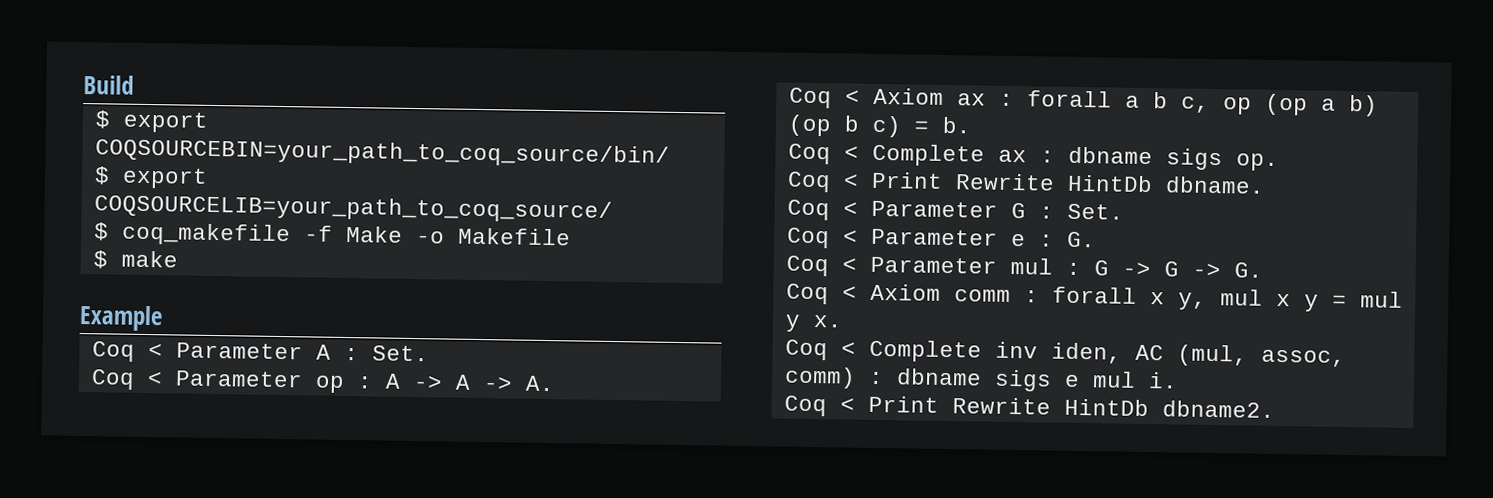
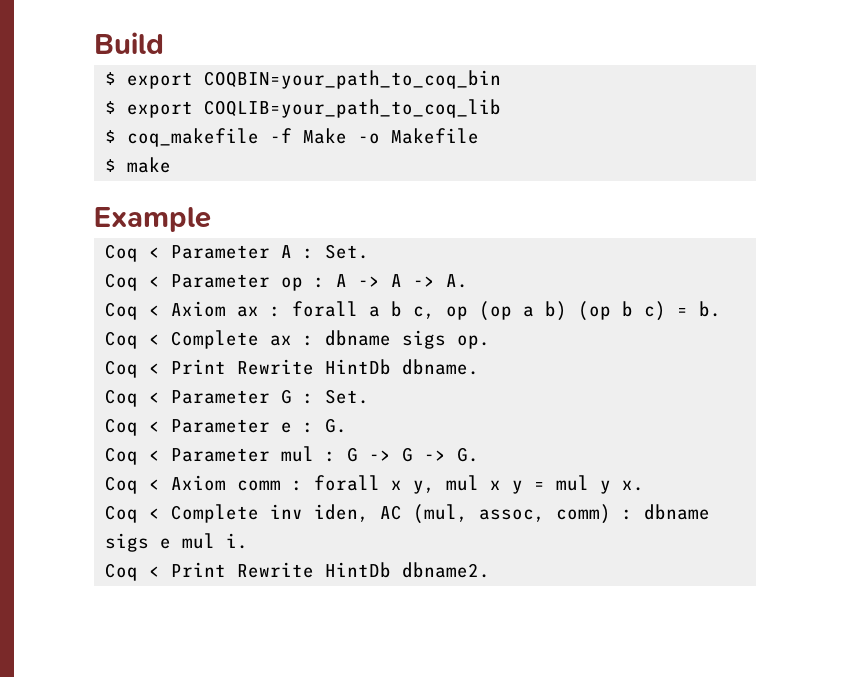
- $ export COQSOURCEBIN=your_path_to_coq_source/bin/
- $ export COQSOURCELIB=your_path_to_coq_source/
+ $ export COQBIN=your_path_to_coq_bin
+ $ export COQLIB=your_path_to_coq_lib

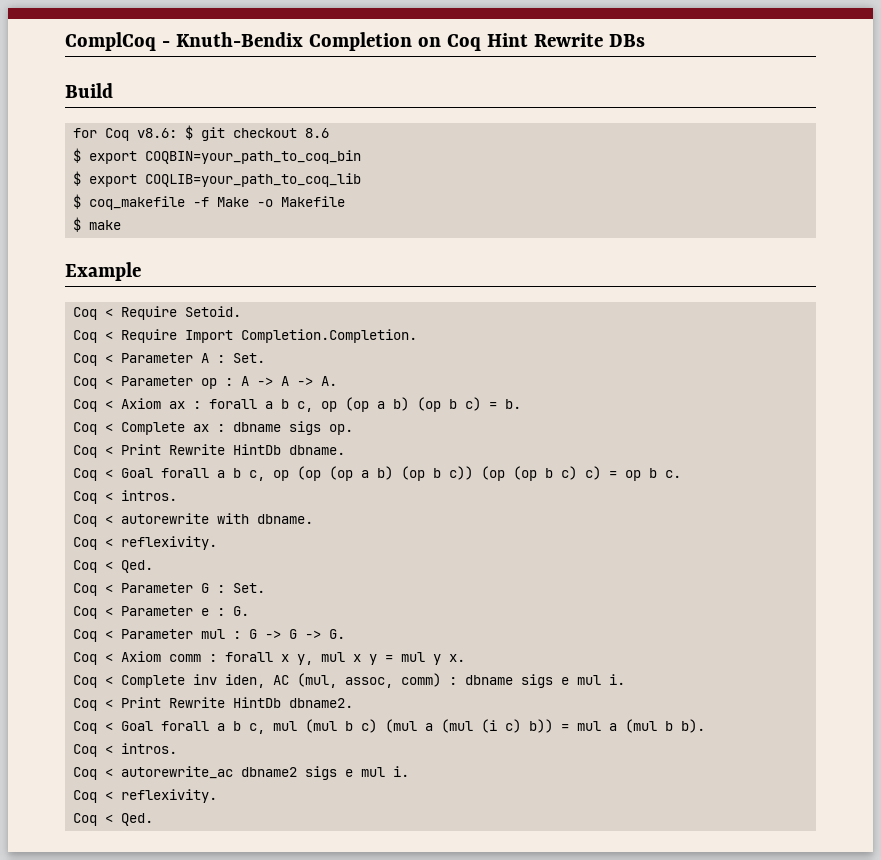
+ ComplCoq - Knuth-Bendix Completion on Coq Hint Rewrite DBs
  Build
+ for Coq v8.6: $ git checkout 8.6
+ Coq < Require Setoid.
+ Coq < Require Import Completion.Completion.
+ Coq < Goal forall a b c, op (op (op a b) (op b c)) (op (op b c) c) = op b c.
+ Coq < intros.
+ Coq < autorewrite with dbname.
+ Coq < reflexivity.
+ Coq < Qed.
+ Coq < Goal forall a b c, mul (mul b c) (mul a (mul (i c) b)) = mul a (mul b b).
+ Coq < intros.
+ Coq < autorewrite_ac dbname2 sigs e mul i.
+ Coq < reflexivity.
+ Coq < Qed.

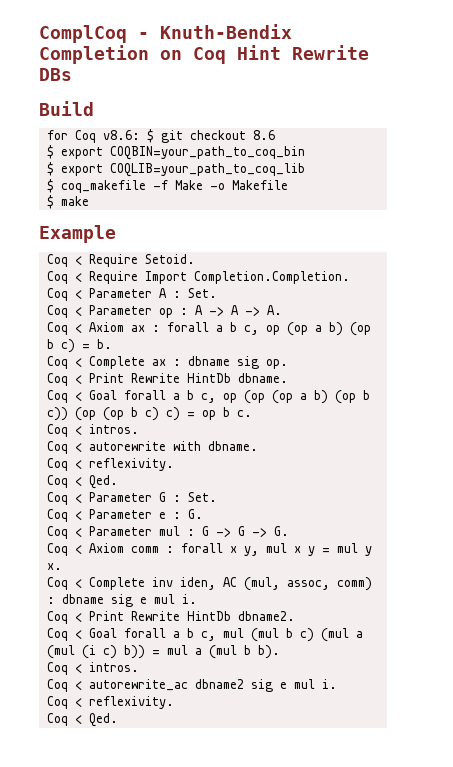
- Coq < Complete ax : dbname sigs op.
+ Coq < Complete ax : dbname sig op.
- Coq < Complete inv iden, AC (mul, assoc, comm) : dbname sigs e mul i.
+ Coq < Complete inv iden, AC (mul, assoc, comm) : dbname sig e mul i.
- Coq < autorewrite_ac dbname2 sigs e mul i.
+ Coq < autorewrite_ac dbname2 sig e mul i.

